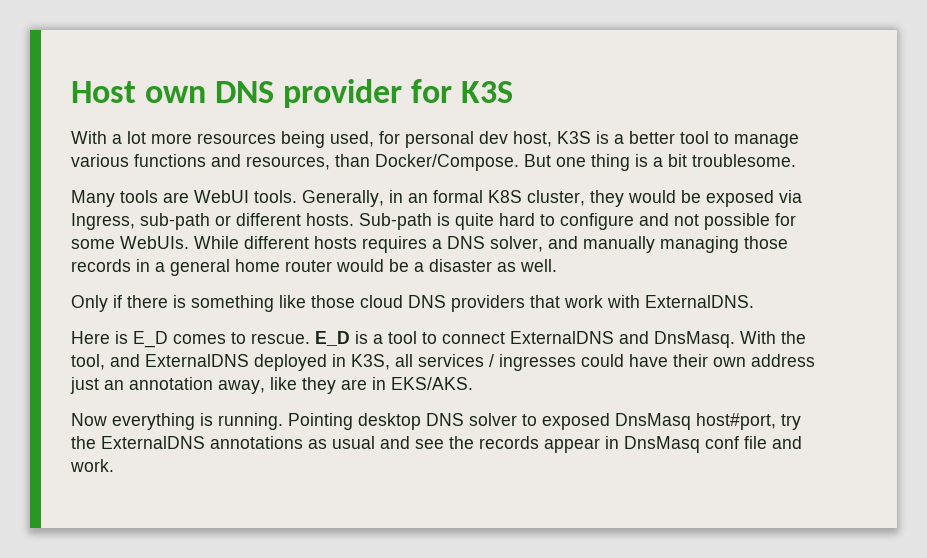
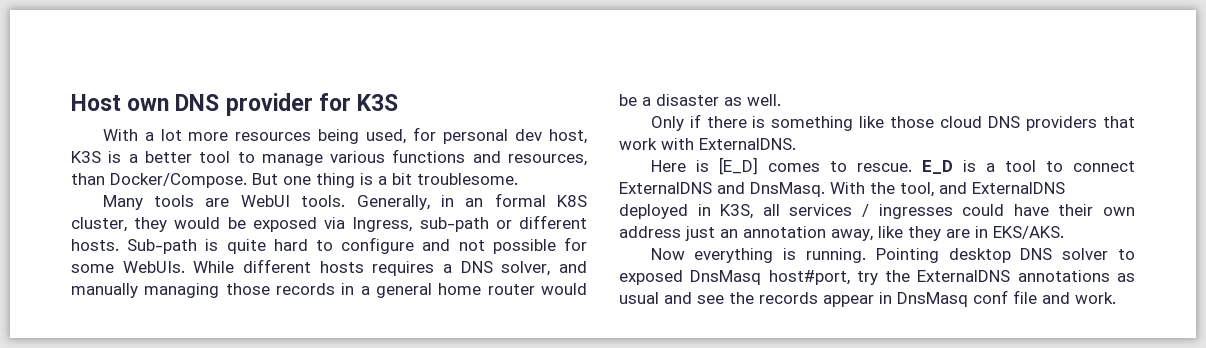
- Here is E_D comes to rescue.
+ Here is [E_D] comes to rescue.

